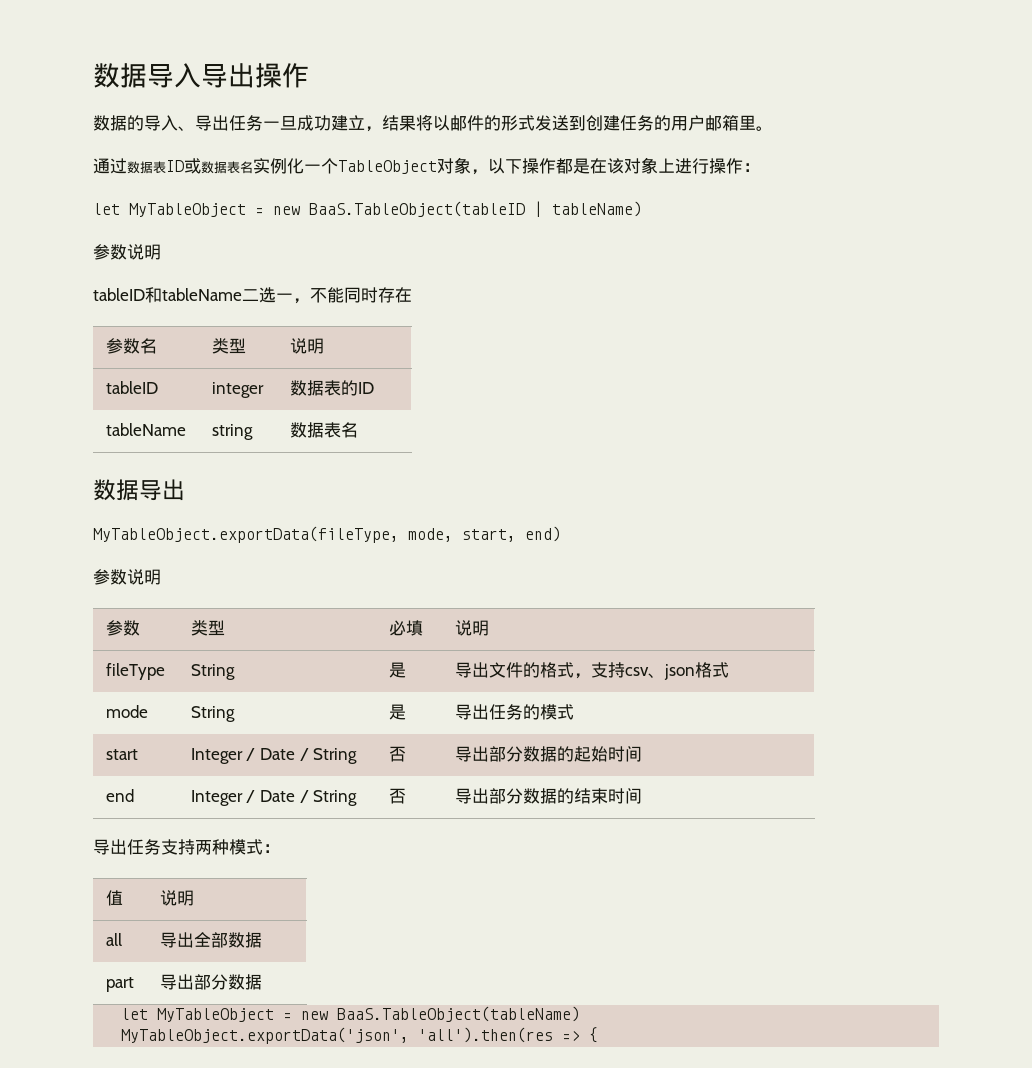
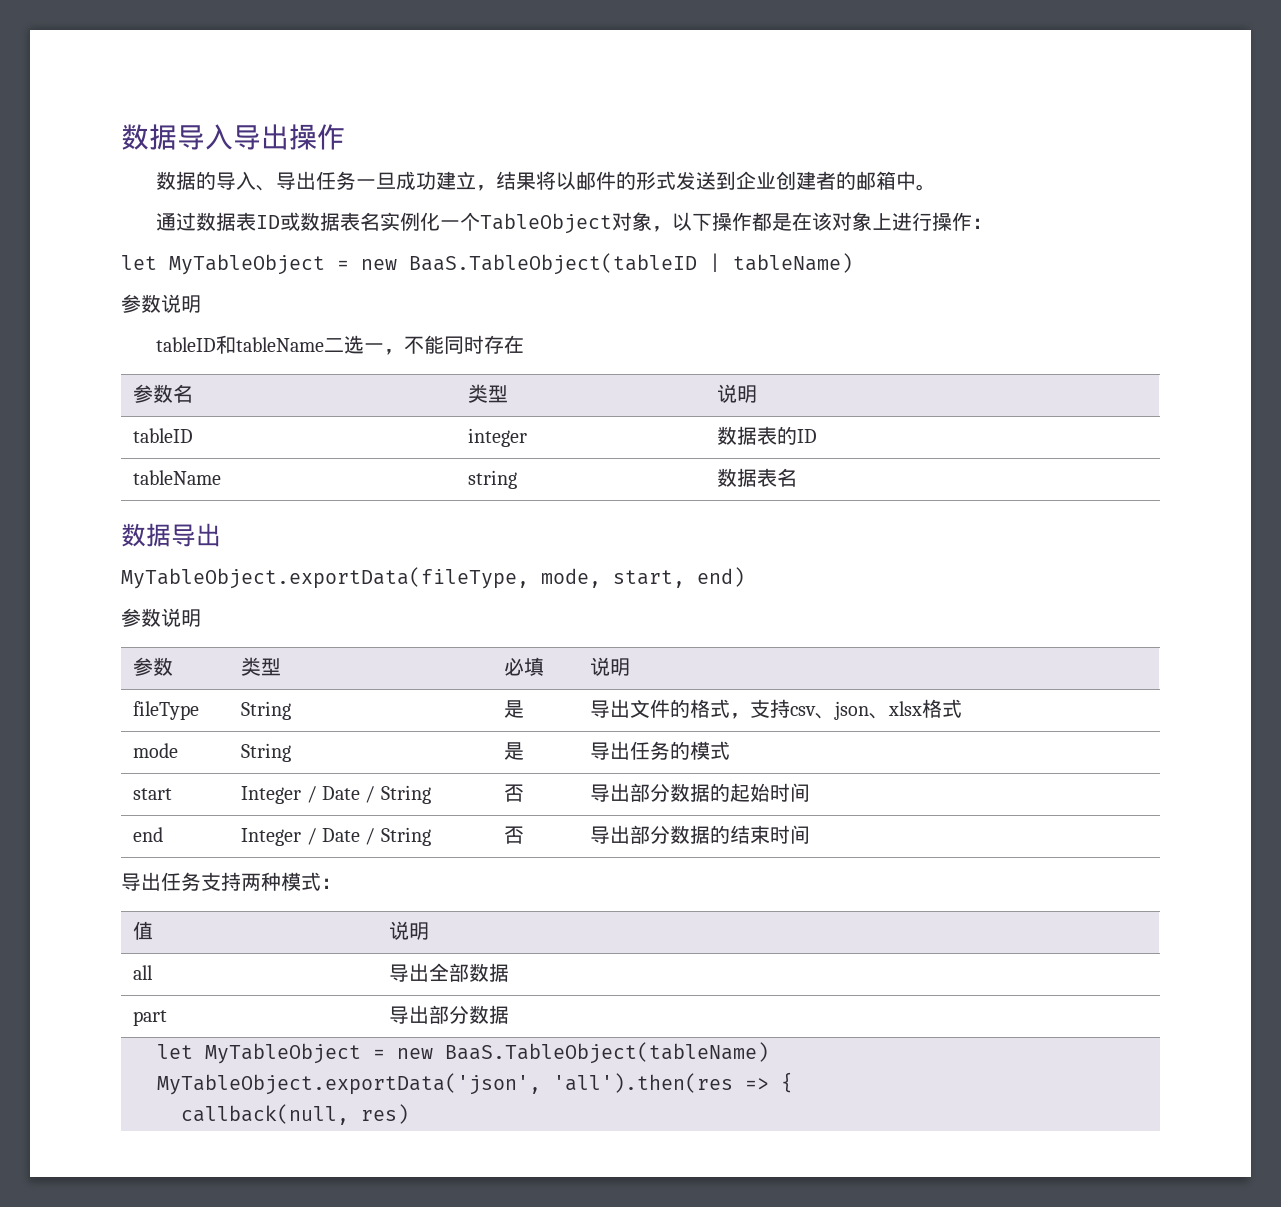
- 数据的导入、导出任务一旦成功建立，结果将以邮件的形式发送到创建任务的用户邮箱里。
+ 数据的导入、导出任务一旦成功建立，结果将以邮件的形式发送到企业创建者的邮箱中。
- fileType | String | 是 | 导出文件的格式，支持csv、json格式
+ fileType | String | 是 | 导出文件的格式，支持csv、json、xlsx格式
+ callback(null, res)

